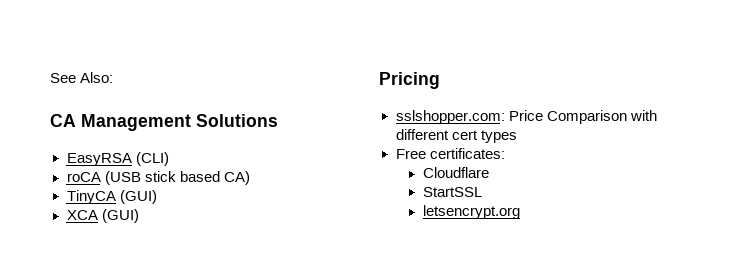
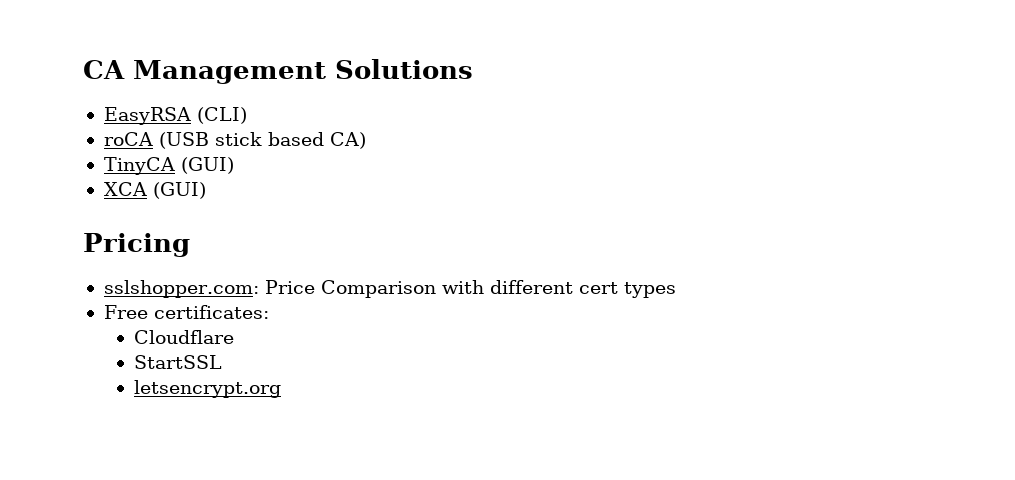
- See Also:

